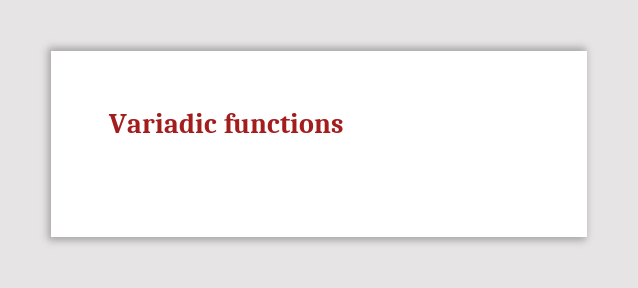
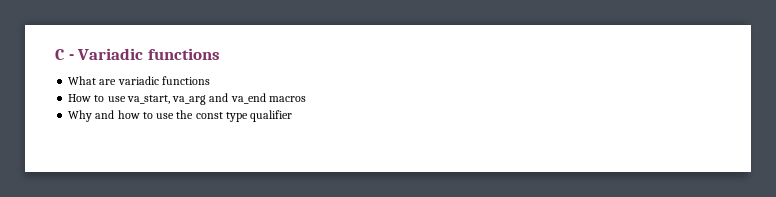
- Variadic functions
+ C - Variadic functions
+ What are variadic functions
+ How to use va_start, va_arg and va_end macros
+ Why and how to use the const type qualifier

